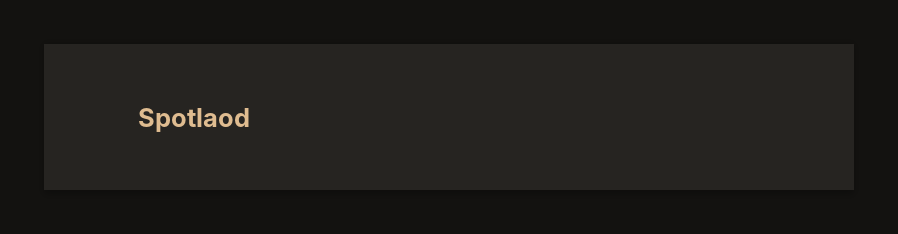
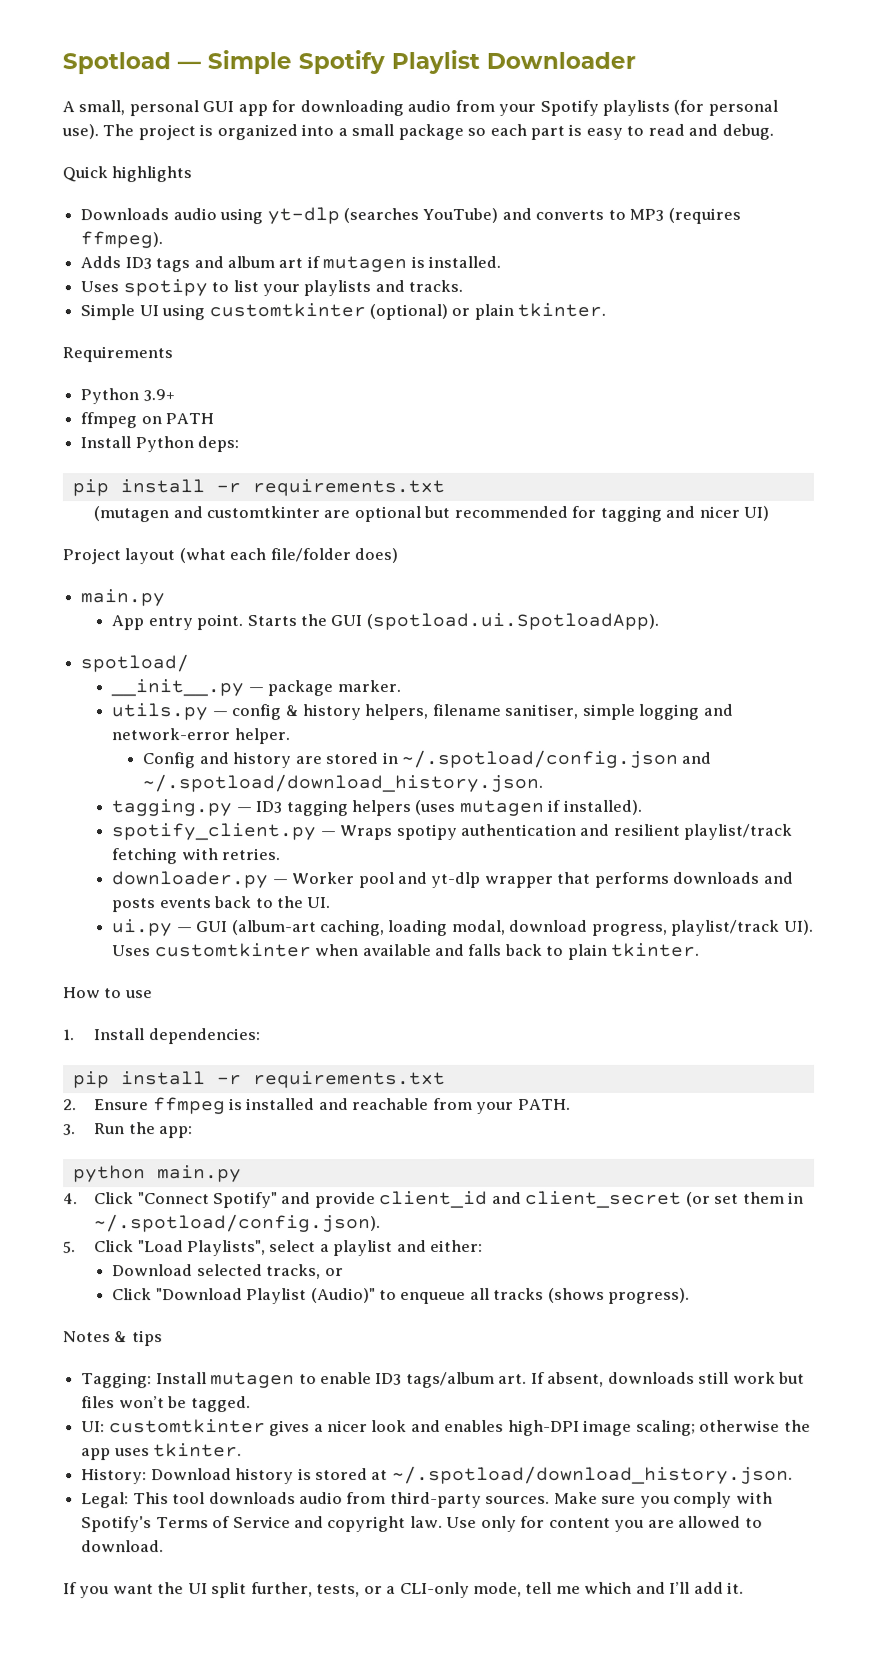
- Spotlaod
+ Spotload — Simple Spotify Playlist Downloader
+ A small, personal GUI app for downloading audio from your Spotify playlists (for personal use). The project is organized into a small package so each part is easy to read and debug.
+ Quick highlights
+ Downloads audio using yt-dlp (searches YouTube) and converts to MP3 (requires ffmpeg).
+ Adds ID3 tags and album art if mutagen is installed.
+ Uses spotipy to list your playlists and tracks.
+ Simple UI using customtkinter (optional) or plain tkinter.
+ Requirements
+ Python 3.9+
+ ffmpeg on PATH
+ Install Python deps:
+ pip install -r requirements.txt
+ (mutagen and customtkinter are optional but recommended for tagging and nicer UI)
+ Project layout (what each file/folder does)
+ main.py
+ App entry point. Starts the GUI (spotload.ui.SpotloadApp).
+ spotload/
+ __init__.py — package marker.
+ utils.py — config & history helpers, filename sanitiser, simple logging and network-error helper.
+ Config and history are stored in ~/.spotload/config.json and ~/.spotload/download_history.json.
+ tagging.py — ID3 tagging helpers (uses mutagen if installed).
+ spotify_client.py — Wraps spotipy authentication and resilient playlist/track fetching with retries.
+ downloader.py — Worker pool and yt-dlp wrapper that performs downloads and posts events back to the UI.
+ ui.py — GUI (album-art caching, loading modal, download progress, playlist/track UI). Uses customtkinter when available and falls back to plain tkinter.
+ How to use
+ 1. Install dependencies:
+ pip install -r requirements.txt
+ 2. Ensure ffmpeg is installed and reachable from your PATH.
+ 3. Run the app:
+ python main.py
+ 4. Click "Connect Spotify" and provide client_id and client_secret (or set them in ~/.spotload/config.json).
+ 5. Click "Load Playlists", select a playlist and either:
+ Download selected tracks, or
+ Click "Download Playlist (Audio)" to enqueue all tracks (shows progress).
+ Notes & tips
+ Tagging: Install mutagen to enable ID3 tags/album art. If absent, downloads still work but files won’t be tagged.
+ UI: customtkinter gives a nicer look and enables high-DPI image scaling; otherwise the app uses tkinter.
+ History: Download history is stored at ~/.spotload/download_history.json.
+ Legal: This tool downloads audio from third-party sources. Make sure you comply with Spotify's Terms of Service and copyright law. Use only for content you are allowed to download.
+ If you want the UI split further, tests, or a CLI-only mode, tell me which and I’ll add it.

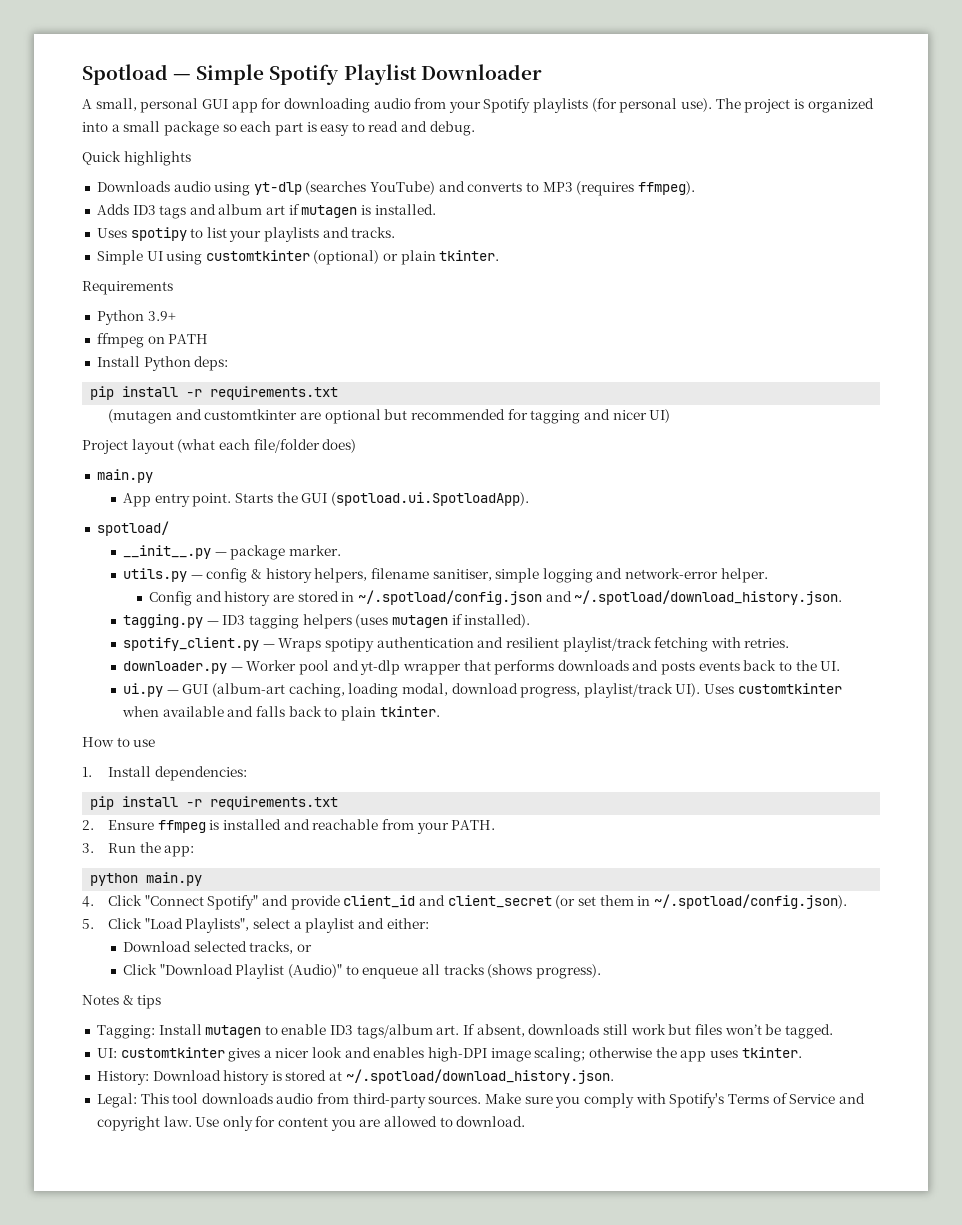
- If you want the UI split further, tests, or a CLI-only mode, tell me which and I’ll add it.

